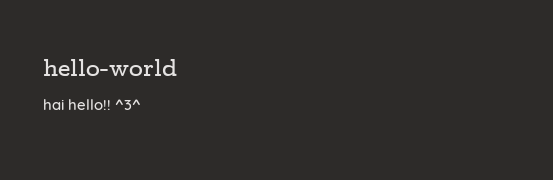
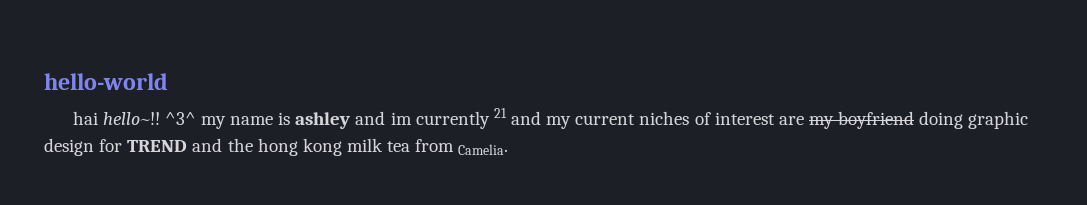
- hai hello!! ^3^
+ hai hello~!! ^3^ my name is ashley and im currently 21 and my current niches of interest are my boyfriend doing graphic design for TREND and the hong kong milk tea from Camelia.

